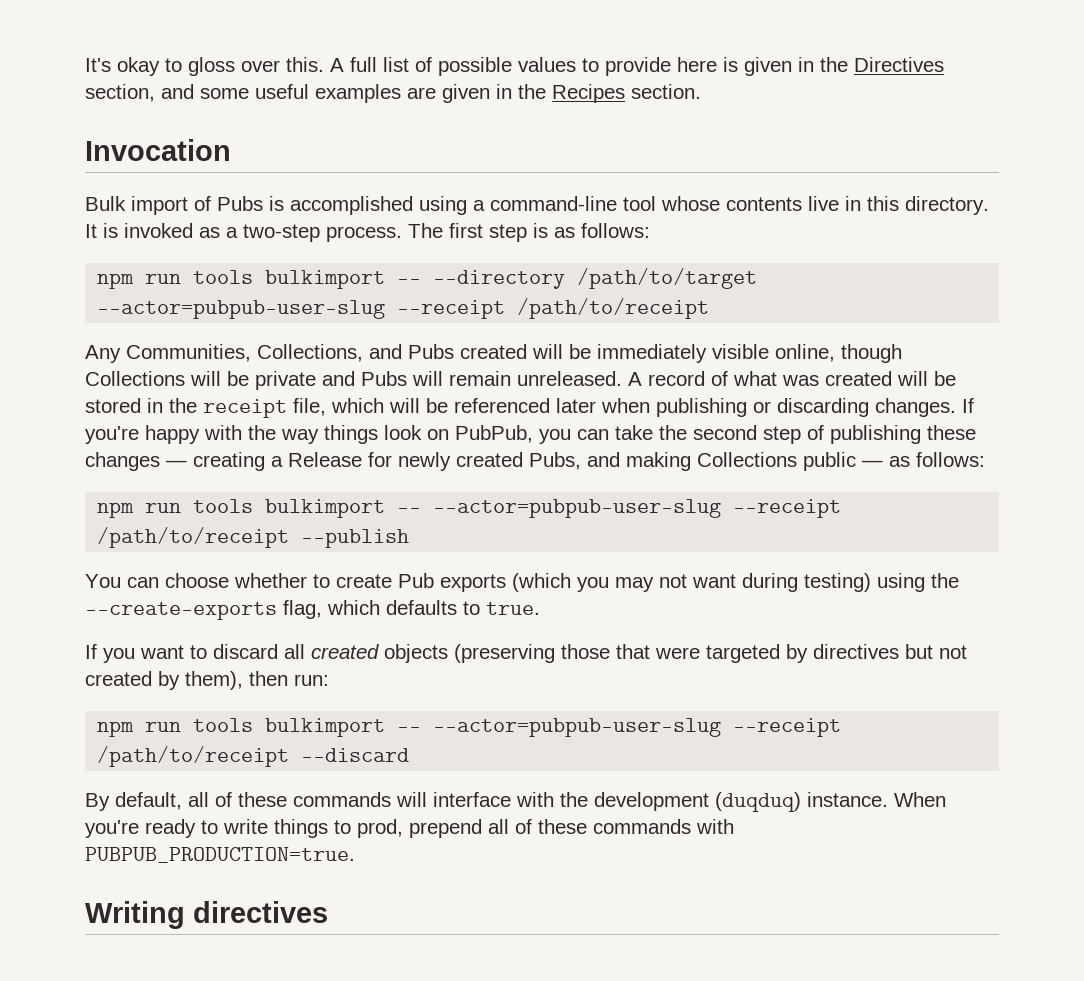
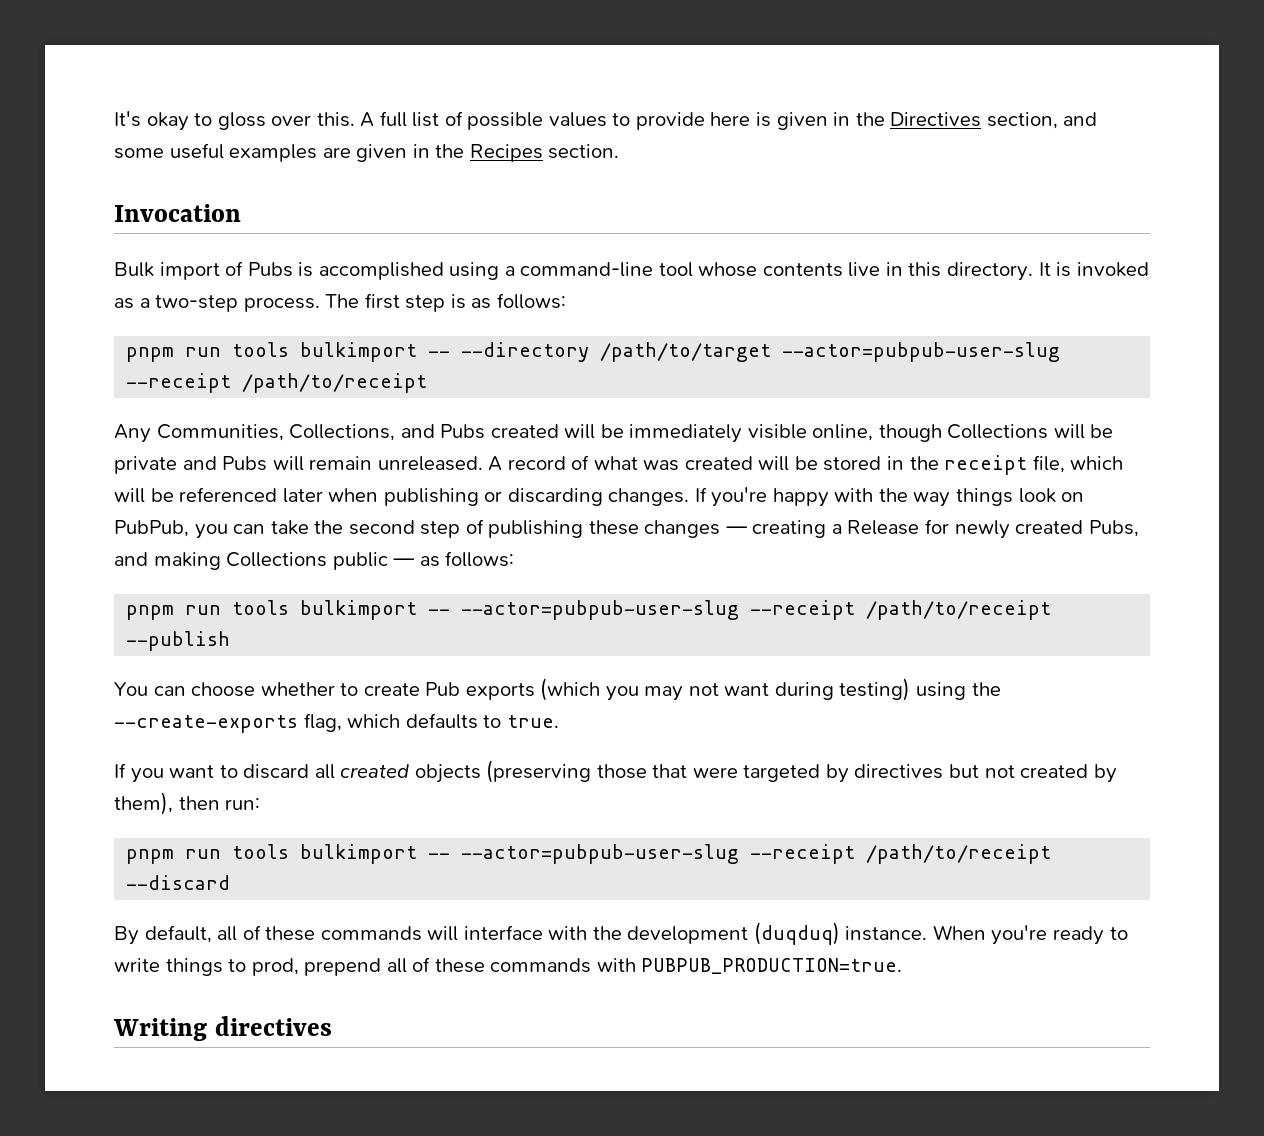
- npm run tools bulkimport -- --directory /path/to/target --actor=pubpub-user-slug --receipt /path/to/receipt
+ pnpm run tools bulkimport -- --directory /path/to/target --actor=pubpub-user-slug --receipt /path/to/receipt
- npm run tools bulkimport -- --actor=pubpub-user-slug --receipt /path/to/receipt --publish
+ pnpm run tools bulkimport -- --actor=pubpub-user-slug --receipt /path/to/receipt --publish
- npm run tools bulkimport -- --actor=pubpub-user-slug --receipt /path/to/receipt --discard
+ pnpm run tools bulkimport -- --actor=pubpub-user-slug --receipt /path/to/receipt --discard

